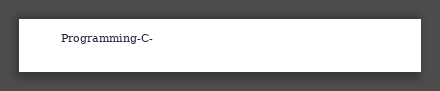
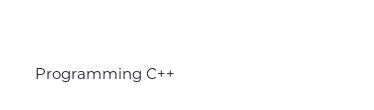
- Programming-C-
+ Programming C++

